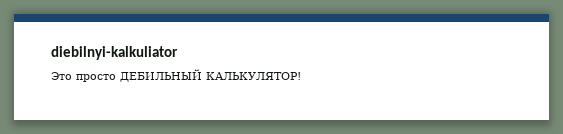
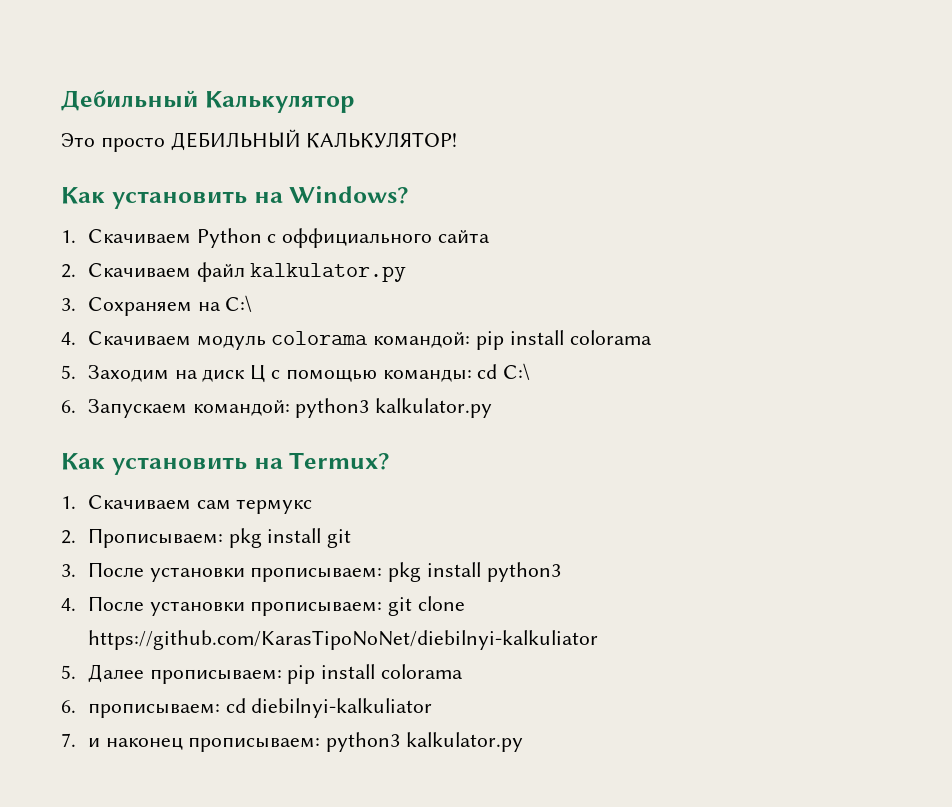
- diebilnyi-kalkuliator
+ Дебильный Калькулятор
+ Как установить на Windows?
+ 1. Скачиваем Python с оффициального сайта
+ 2. Скачиваем файл kalkulator.py
+ 3. Сохраняем на C:\
+ 4. Скачиваем модуль colorama командой: pip install colorama
+ 5. Заходим на диск Ц с помощью команды: cd C:\
+ 6. Запускаем командой: python3 kalkulator.py
+ Как установить на Termux?
+ 1. Скачиваем сам термукс
+ 2. Прописываем: pkg install git
+ 3. После установки прописываем: pkg install python3
+ 4. После установки прописываем: git clone https://github.com/KarasTipoNoNet/diebilnyi-kalkuliator
+ 5. Далее прописываем: pip install colorama
+ 6. прописываем: cd diebilnyi-kalkuliator
+ 7. и наконец прописываем: python3 kalkulator.py

